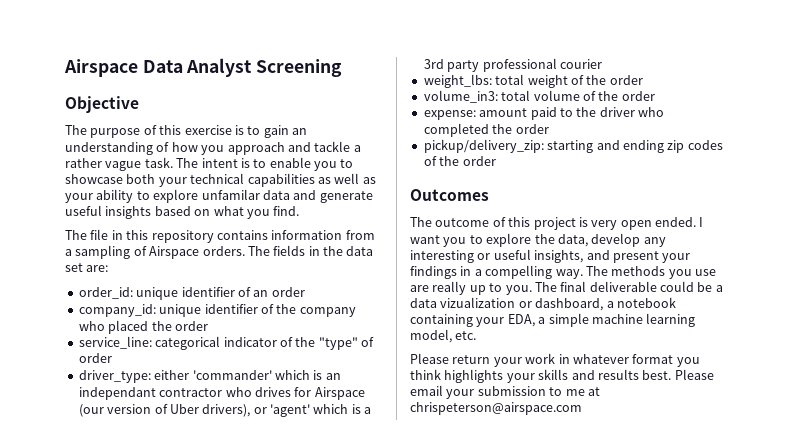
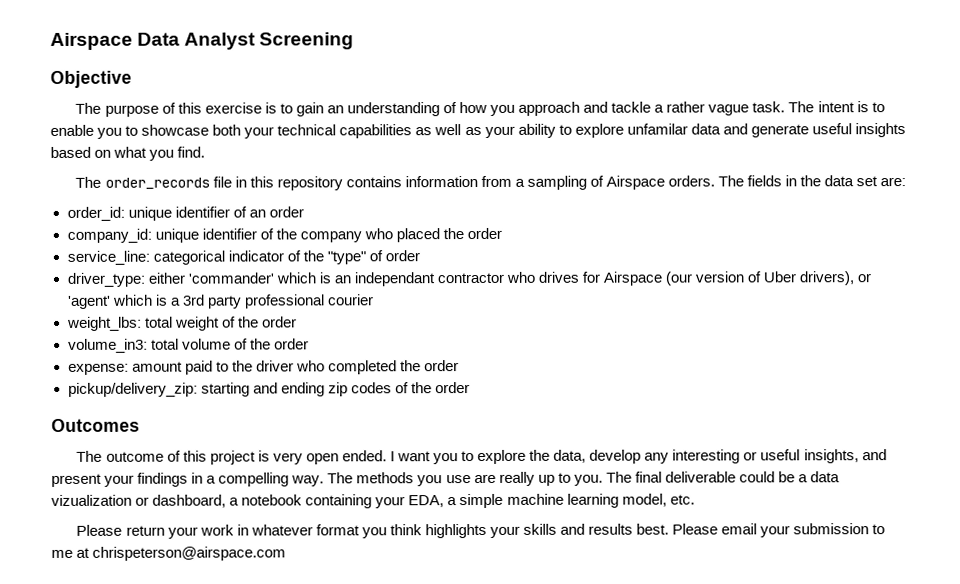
- The file in this repository contains information from a sampling of Airspace orders.
+ The order_records file in this repository contains information from a sampling of Airspace orders.

